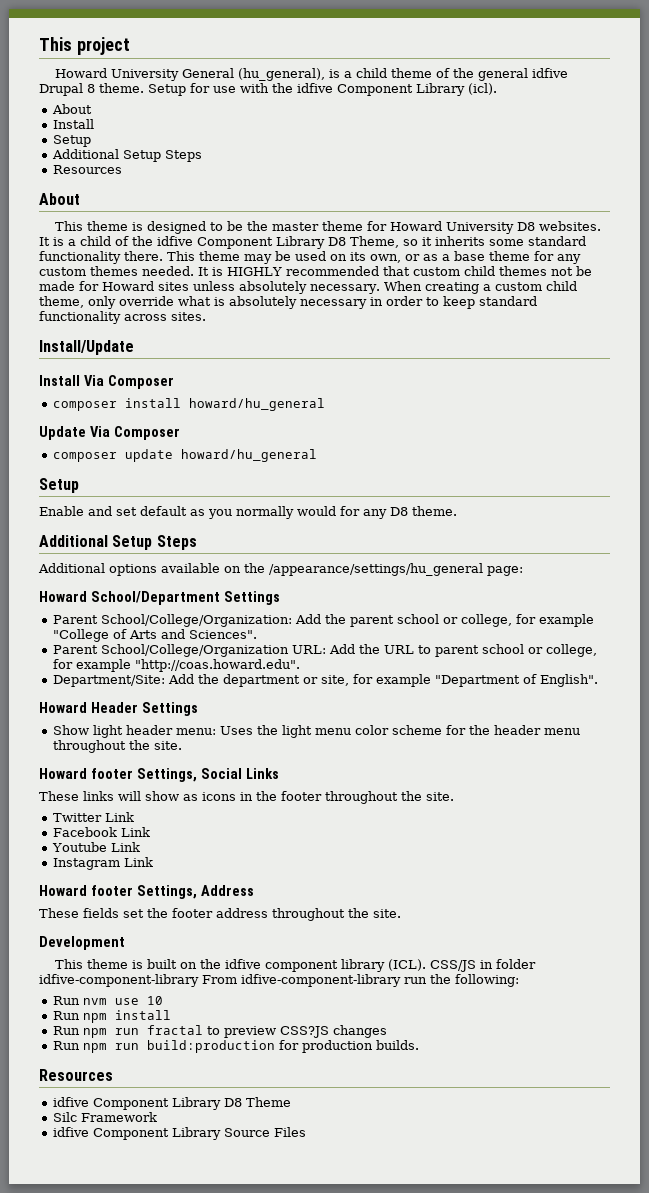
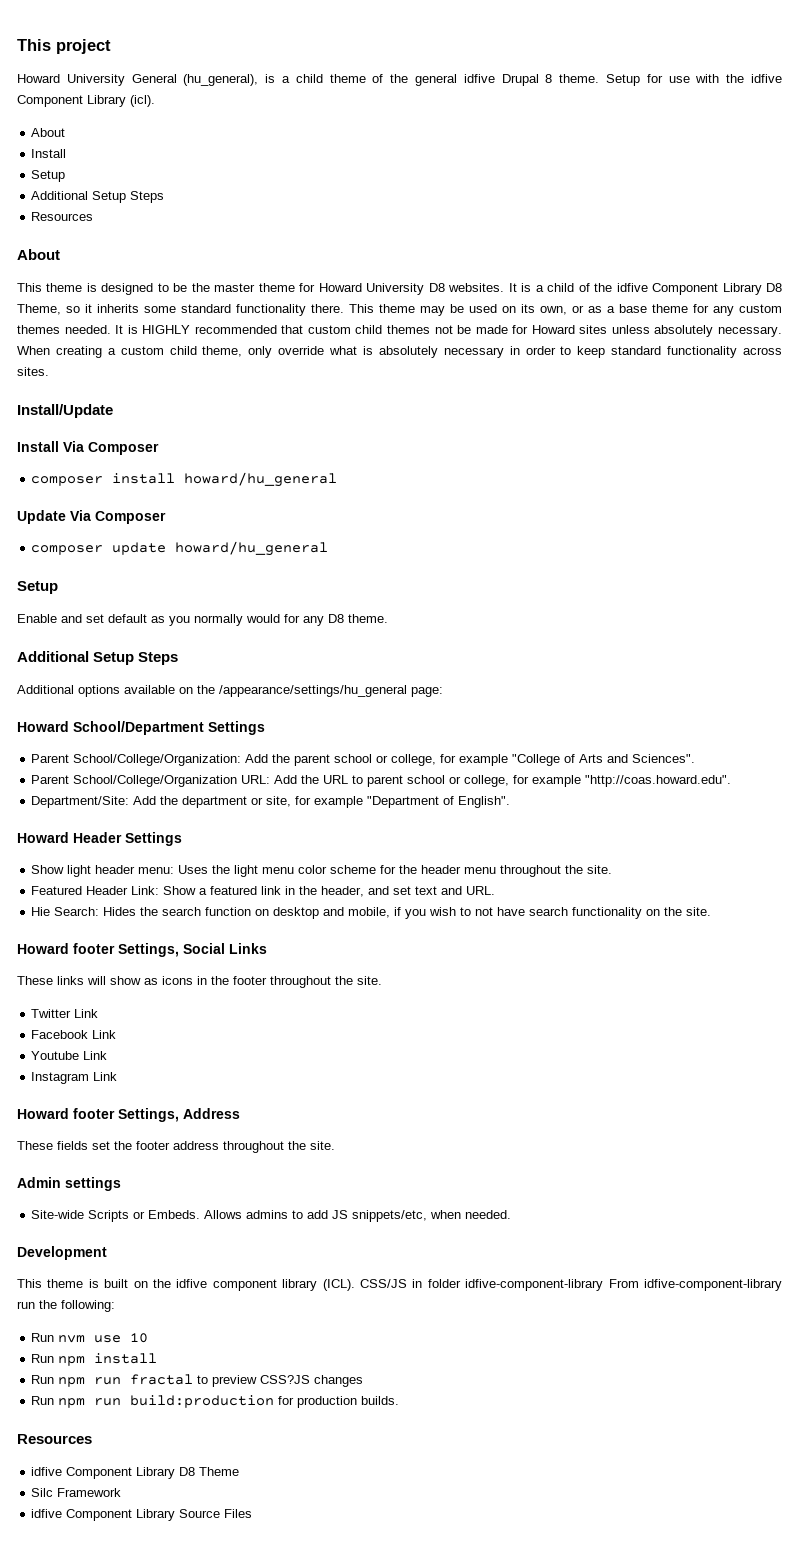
+ Featured Header Link: Show a featured link in the header, and set text and URL.
+ Hie Search: Hides the search function on desktop and mobile, if you wish to not have search functionality on the site.
+ Admin settings
+ Site-wide Scripts or Embeds. Allows admins to add JS snippets/etc, when needed.

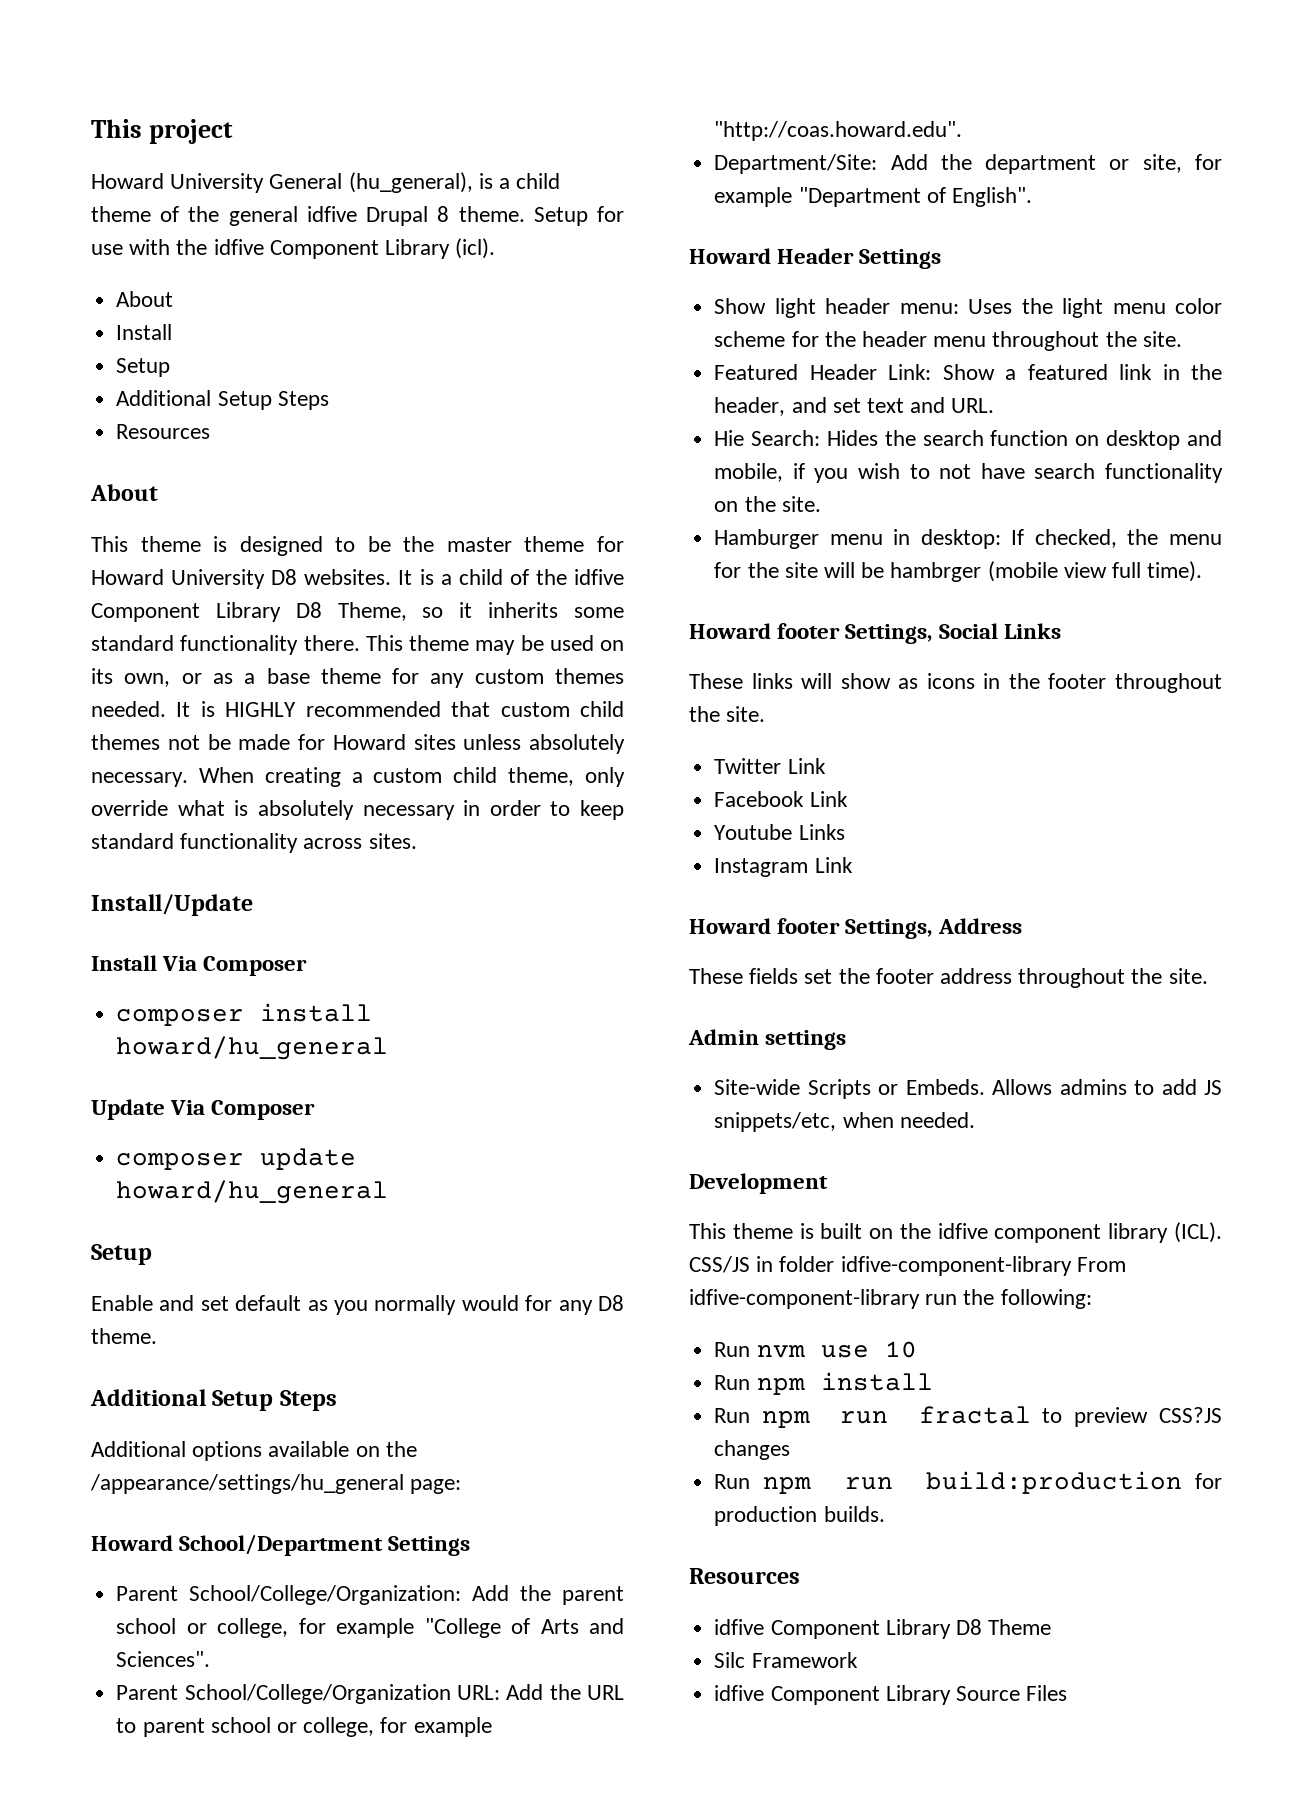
+ Hamburger menu in desktop: If checked, the menu for the site will be hambrger (mobile view full time).
- Youtube Link
+ Youtube Links

